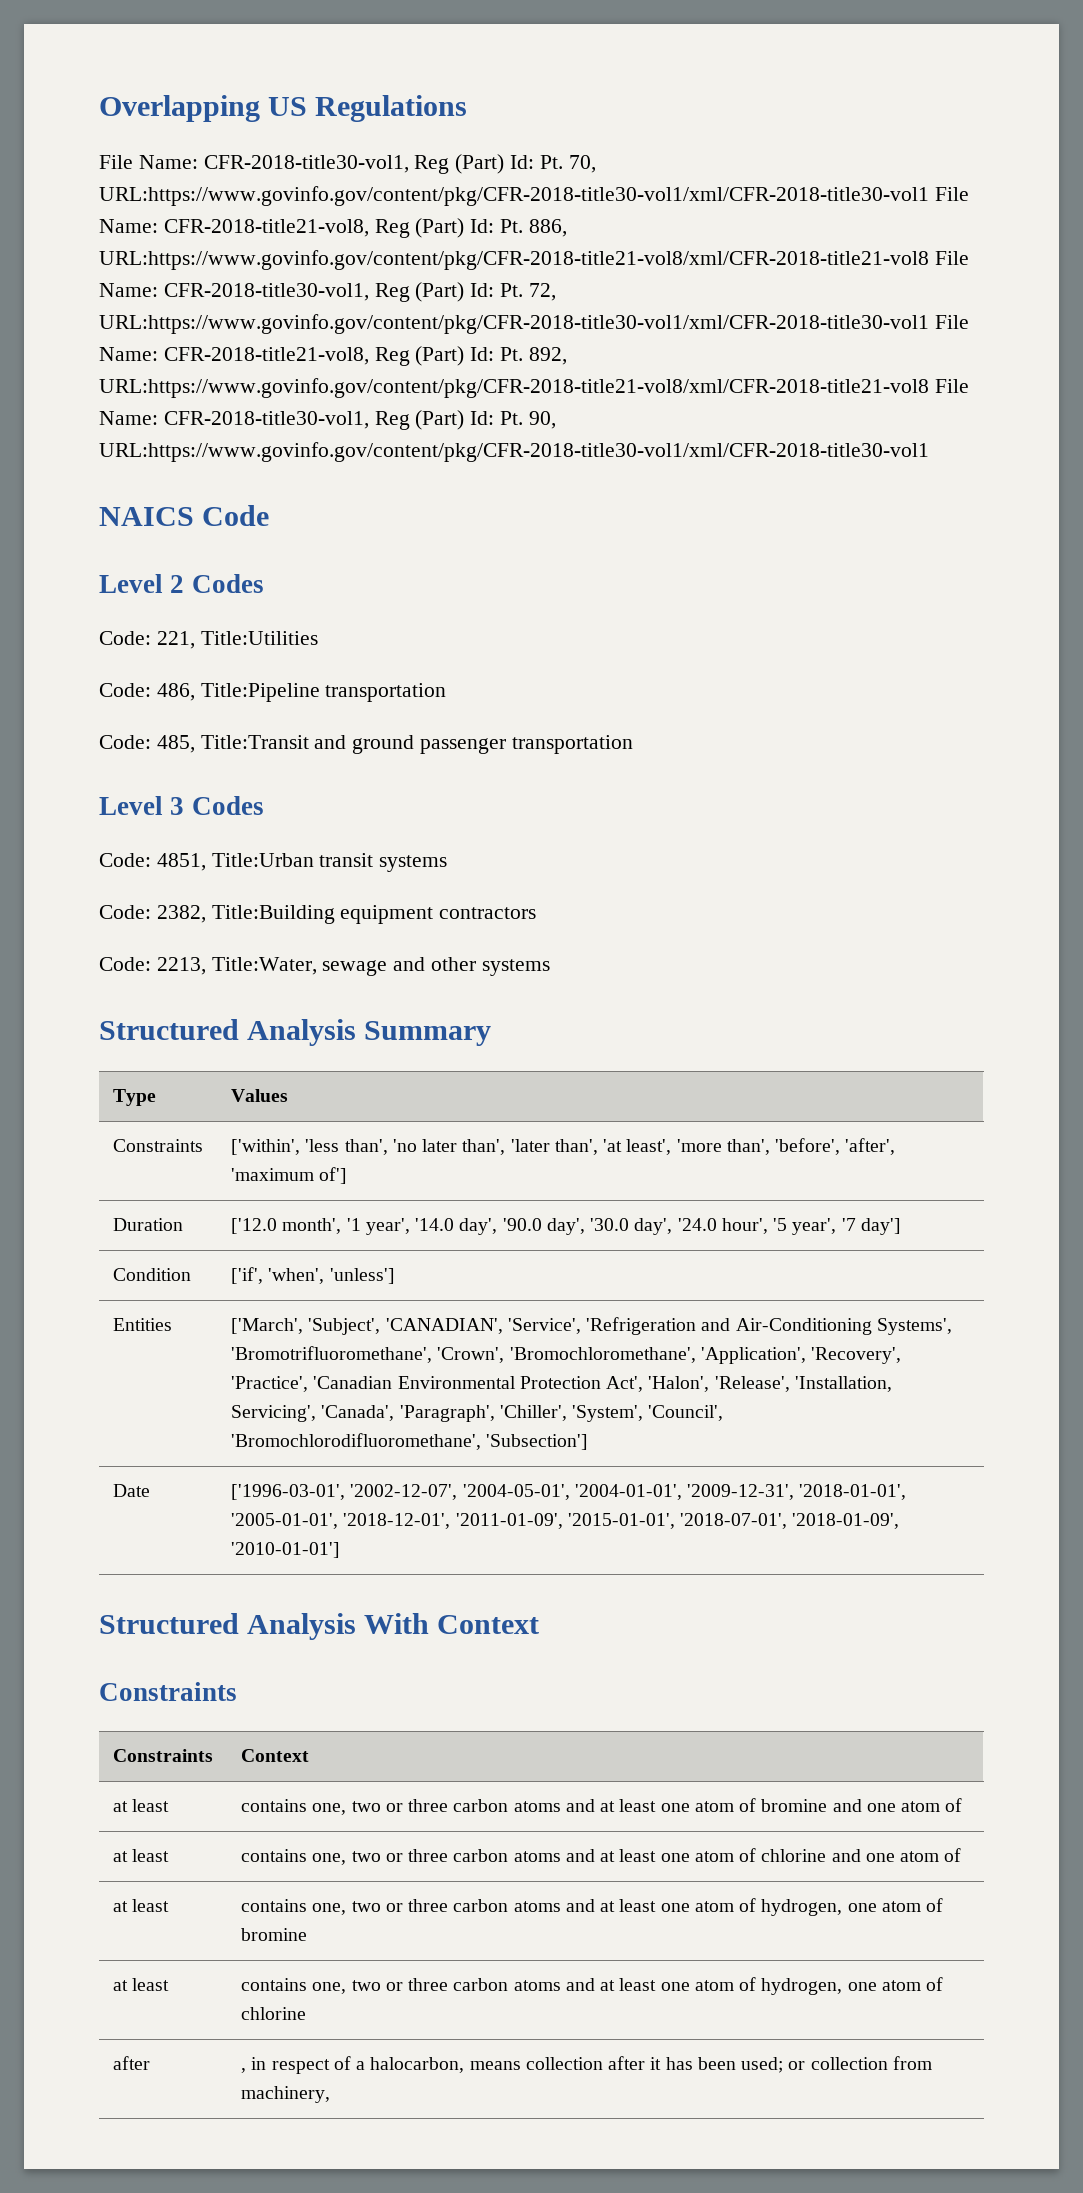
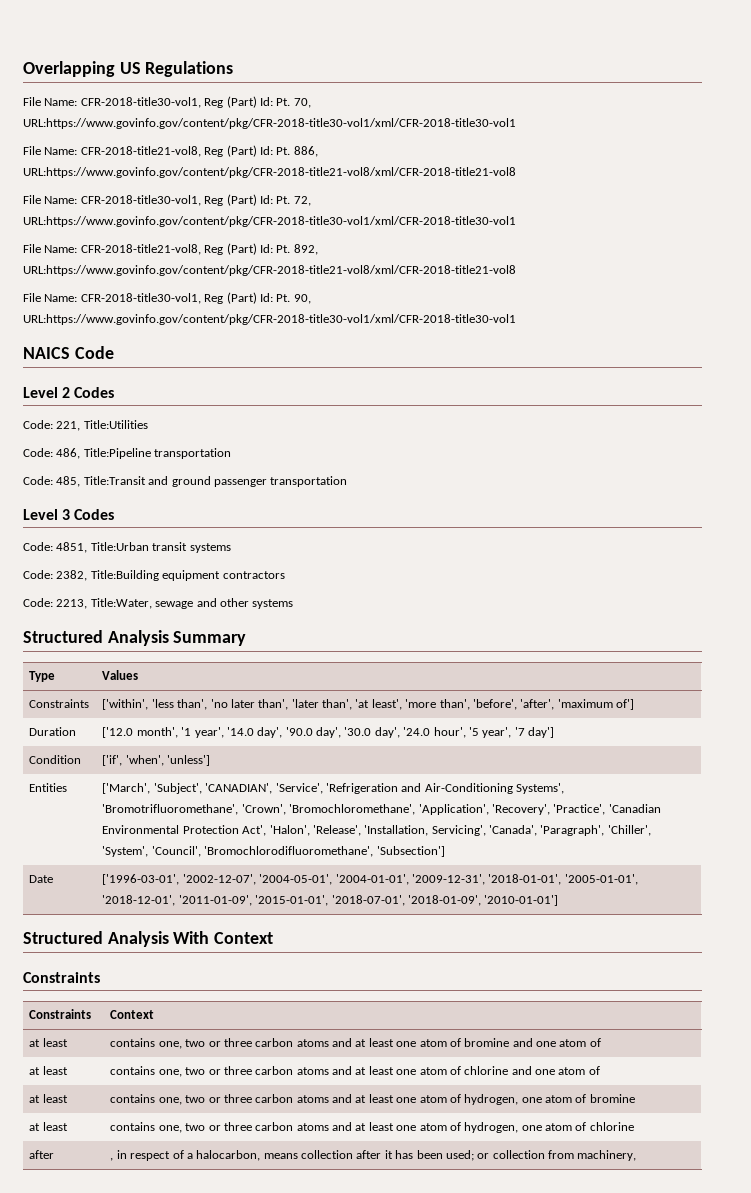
- File Name: CFR-2018-title30-vol1, Reg (Part) Id: Pt. 70, URL:https://www.govinfo.gov/content/pkg/CFR-2018-title30-vol1/xml/CFR-2018-title30-vol1 File Name: CFR-2018-title21-vol8, Reg (Part) Id: Pt. 886, URL:https://www.govinfo.gov/content/pkg/CFR-2018-title21-vol8/xml/CFR-2018-title21-vol8 File Name: CFR-2018-title30-vol1, Reg (Part) Id: Pt. 72, URL:https://www.govinfo.gov/content/pkg/CFR-2018-title30-vol1/xml/CFR-2018-title30-vol1 File Name: CFR-2018-title21-vol8, Reg (Part) Id: Pt. 892, URL:https://www.govinfo.gov/content/pkg/CFR-2018-title21-vol8/xml/CFR-2018-title21-vol8 File Name: CFR-2018-title30-vol1, Reg (Part) Id: Pt. 90, URL:https://www.govinfo.gov/content/pkg/CFR-2018-title30-vol1/xml/CFR-2018-title30-vol1
+ File Name: CFR-2018-title30-vol1, Reg (Part) Id: Pt. 70, URL:https://www.govinfo.gov/content/pkg/CFR-2018-title30-vol1/xml/CFR-2018-title30-vol1
+ File Name: CFR-2018-title21-vol8, Reg (Part) Id: Pt. 886, URL:https://www.govinfo.gov/content/pkg/CFR-2018-title21-vol8/xml/CFR-2018-title21-vol8
+ File Name: CFR-2018-title30-vol1, Reg (Part) Id: Pt. 72, URL:https://www.govinfo.gov/content/pkg/CFR-2018-title30-vol1/xml/CFR-2018-title30-vol1
+ File Name: CFR-2018-title21-vol8, Reg (Part) Id: Pt. 892, URL:https://www.govinfo.gov/content/pkg/CFR-2018-title21-vol8/xml/CFR-2018-title21-vol8
+ File Name: CFR-2018-title30-vol1, Reg (Part) Id: Pt. 90, URL:https://www.govinfo.gov/content/pkg/CFR-2018-title30-vol1/xml/CFR-2018-title30-vol1

